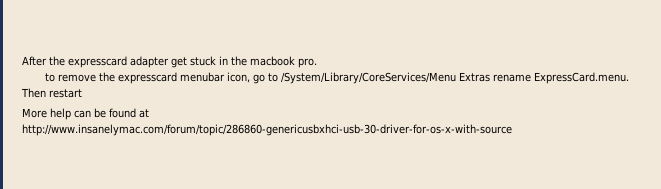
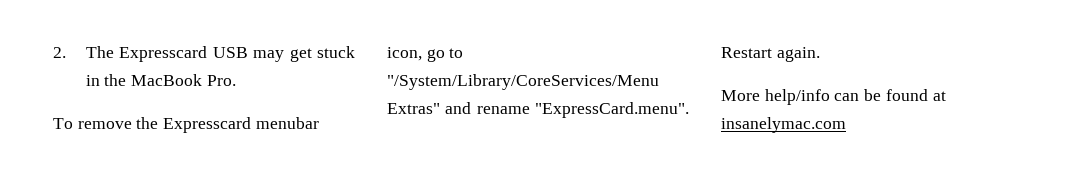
- After the expresscard adapter get stuck in the macbook pro.
- to remove the expresscard menubar icon, go to /System/Library/CoreServices/Menu Extras rename ExpressCard.menu. Then restart
+ 2. The Expresscard USB may get stuck in the MacBook Pro.
+ To remove the Expresscard menubar icon, go to "/System/Library/CoreServices/Menu Extras" and rename "ExpressCard.menu". Restart again.
- More help can be found at http://www.insanelymac.com/forum/topic/286860-genericusbxhci-usb-30-driver-for-os-x-with-source
+ More help/info can be found at insanelymac.com

